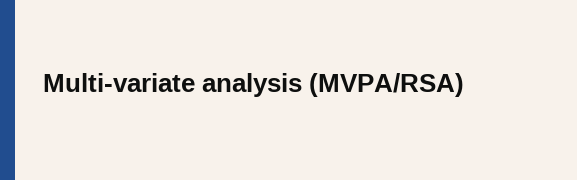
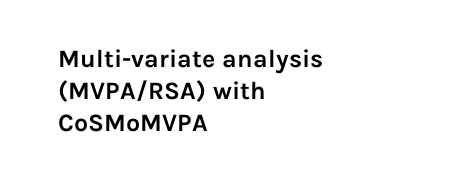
- Multi-variate analysis (MVPA/RSA)
+ Multi-variate analysis (MVPA/RSA) with CoSMoMVPA

